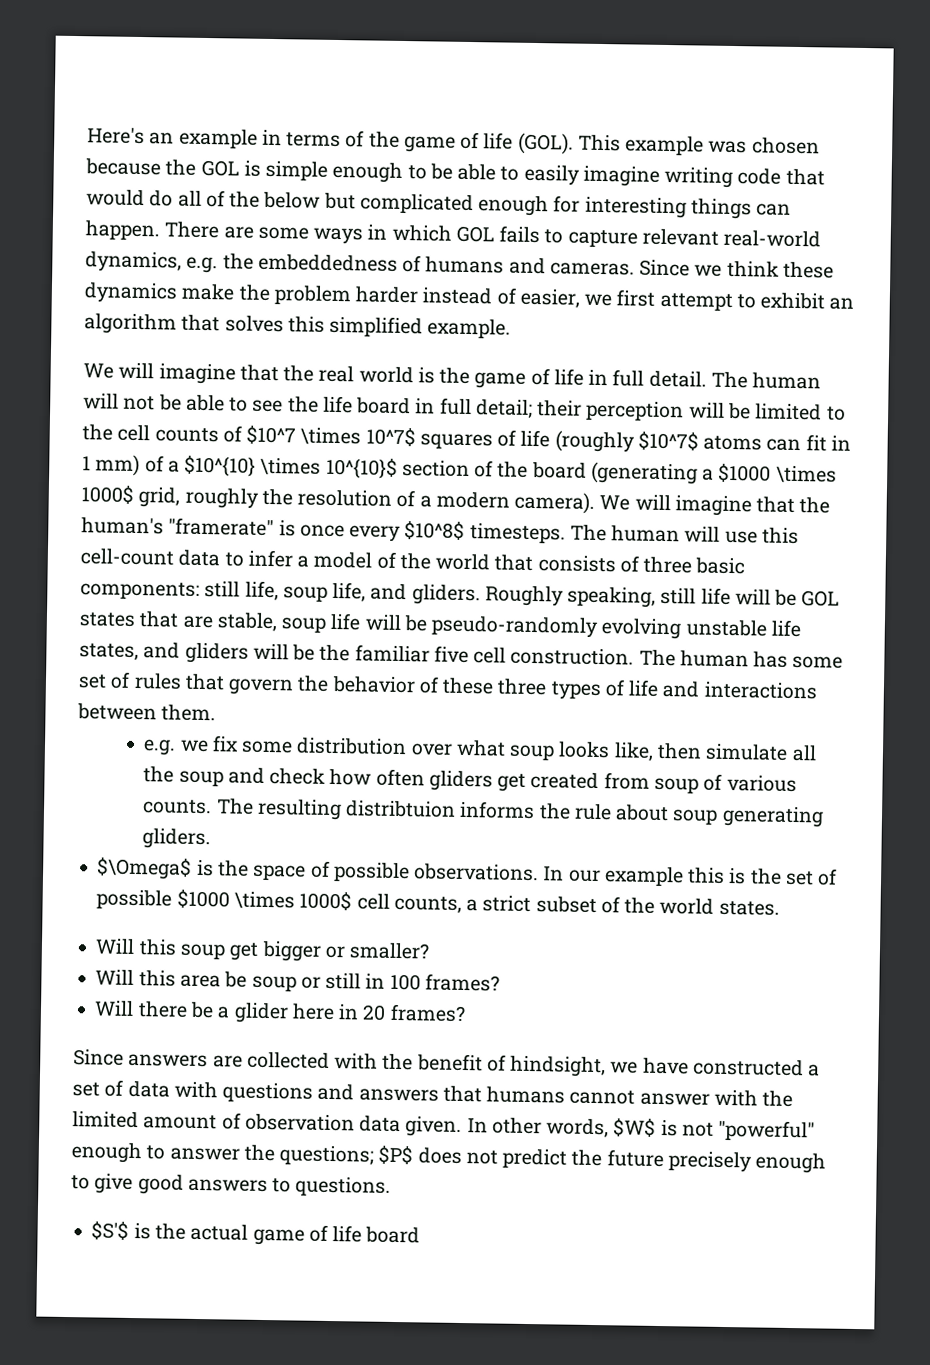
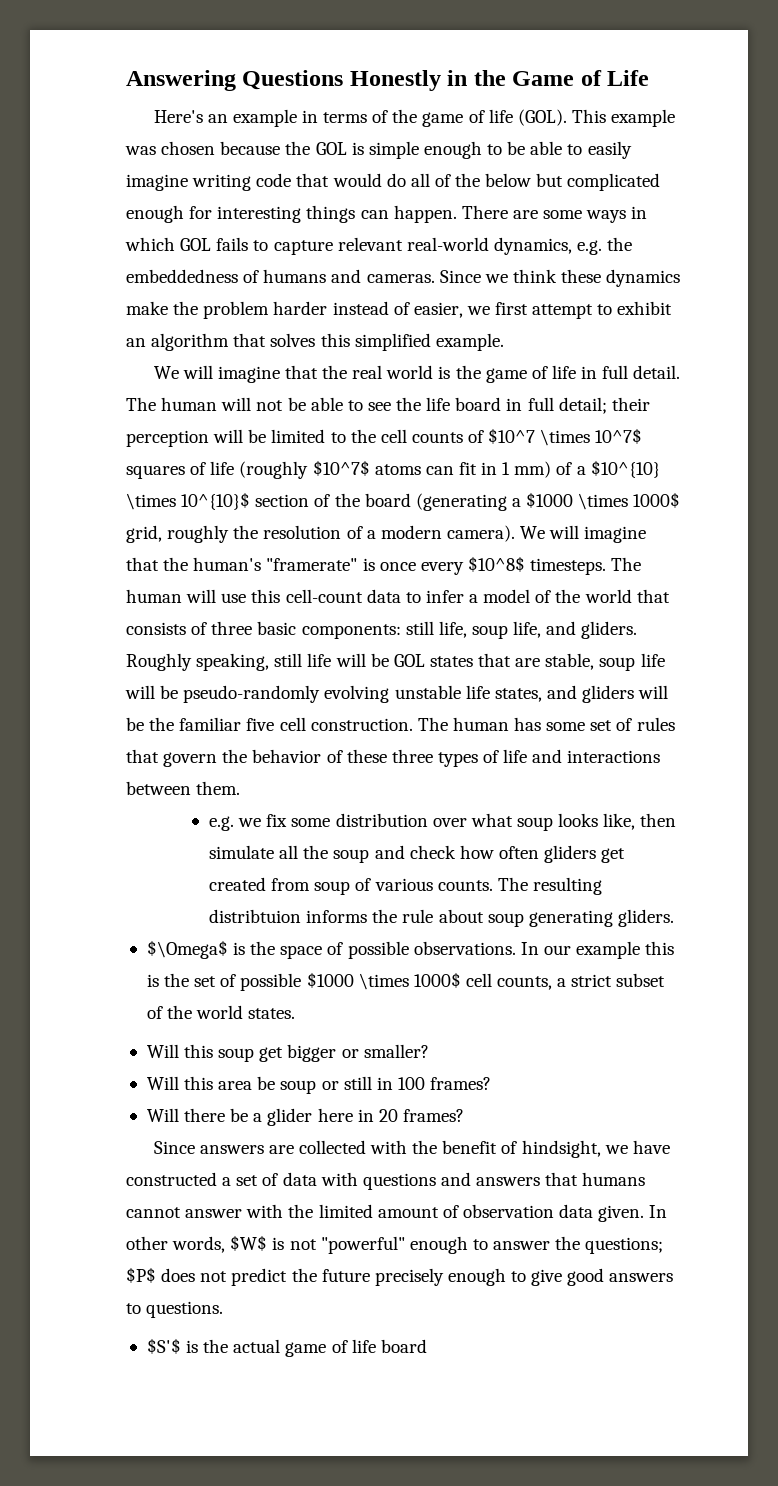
+ Answering Questions Honestly in the Game of Life

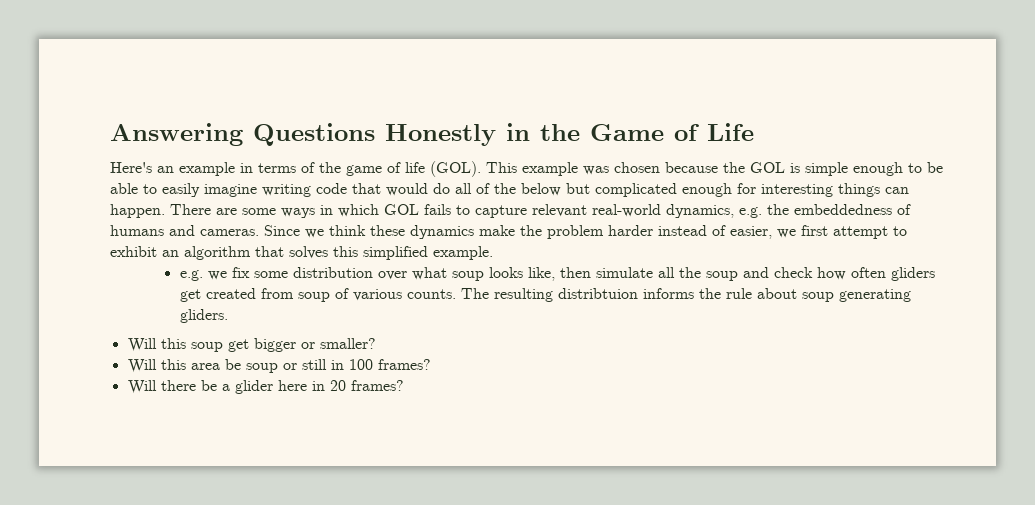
- We will imagine that the real world is the game of life in full detail. The human will not be able to see the life board in full detail; their perception will be limited to the cell counts of $10^7 \times 10^7$ squares of life (roughly $10^7$ atoms can fit in 1 mm) of a $10^{10} \times 10^{10}$ section of the board (generating a $1000 \times 1000$ grid, roughly the resolution of a modern camera). We will imagine that the human's "framerate" is once every $10^8$ timesteps. The human will use this cell-count data to infer a model of the world that consists of three basic components: still life, soup life, and gliders. Roughly speaking, still life will be GOL states that are stable, soup life will be pseudo-randomly evolving unstable life states, and gliders will be the familiar five cell construction. The human has some set of rules that govern the behavior of these three types of life and interactions between them.
- $\Omega$ is the space of possible observations. In our example this is the set of possible $1000 \times 1000$ cell counts, a strict subset of the world states.
- Since answers are collected with the benefit of hindsight, we have constructed a set of data with questions and answers that humans cannot answer with the limited amount of observation data given. In other words, $W$ is not "powerful" enough to answer the questions; $P$ does not predict the future precisely enough to give good answers to questions.
- $S'$ is the actual game of life board

